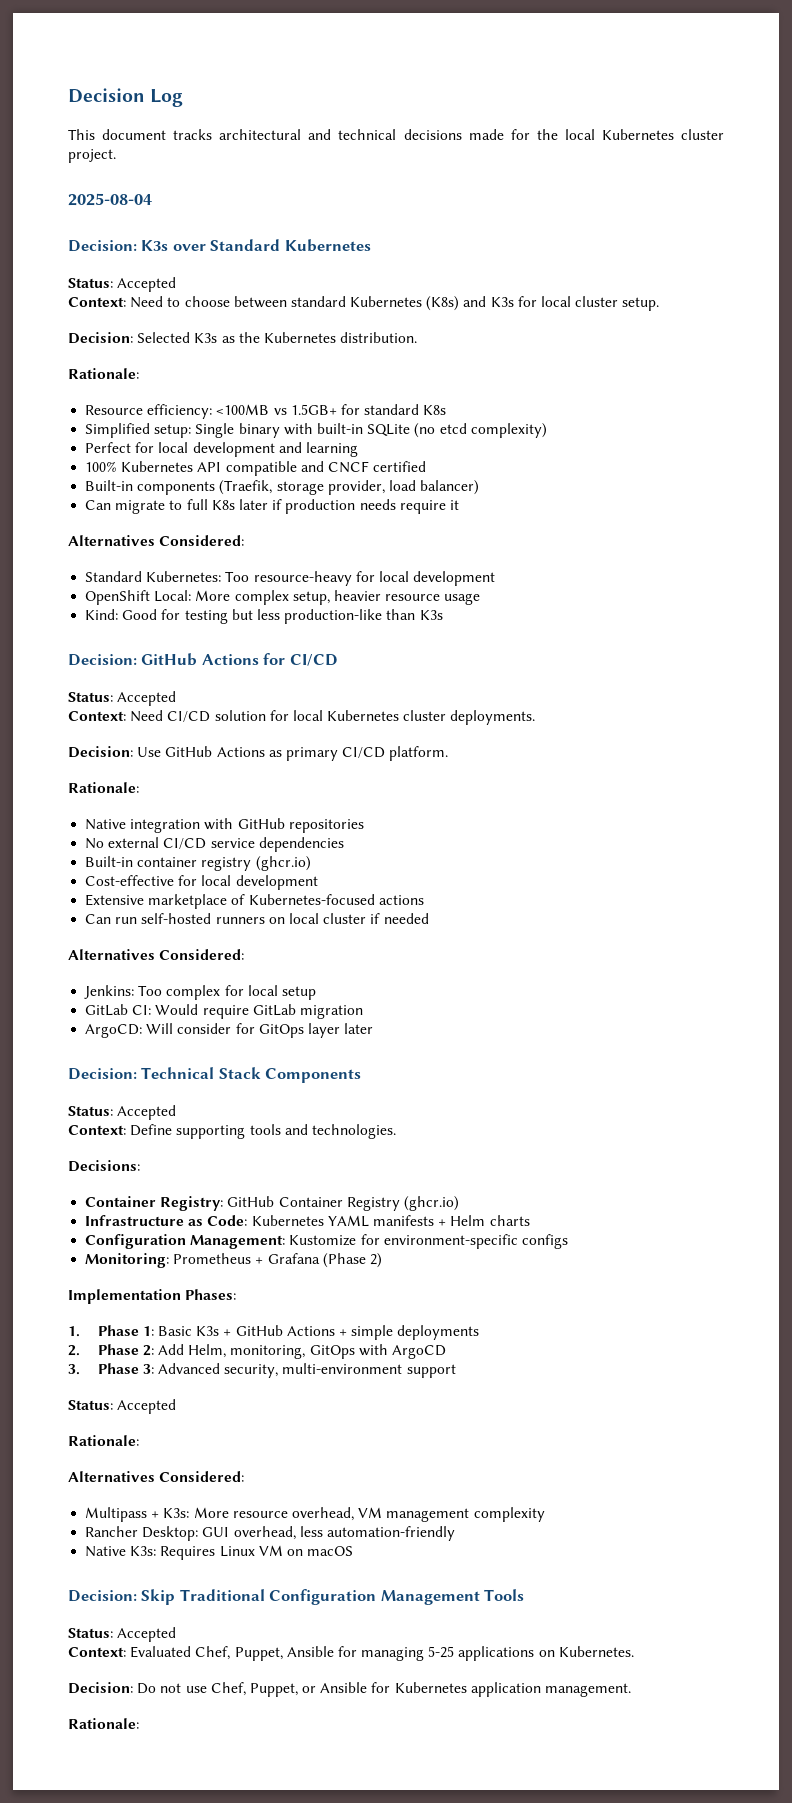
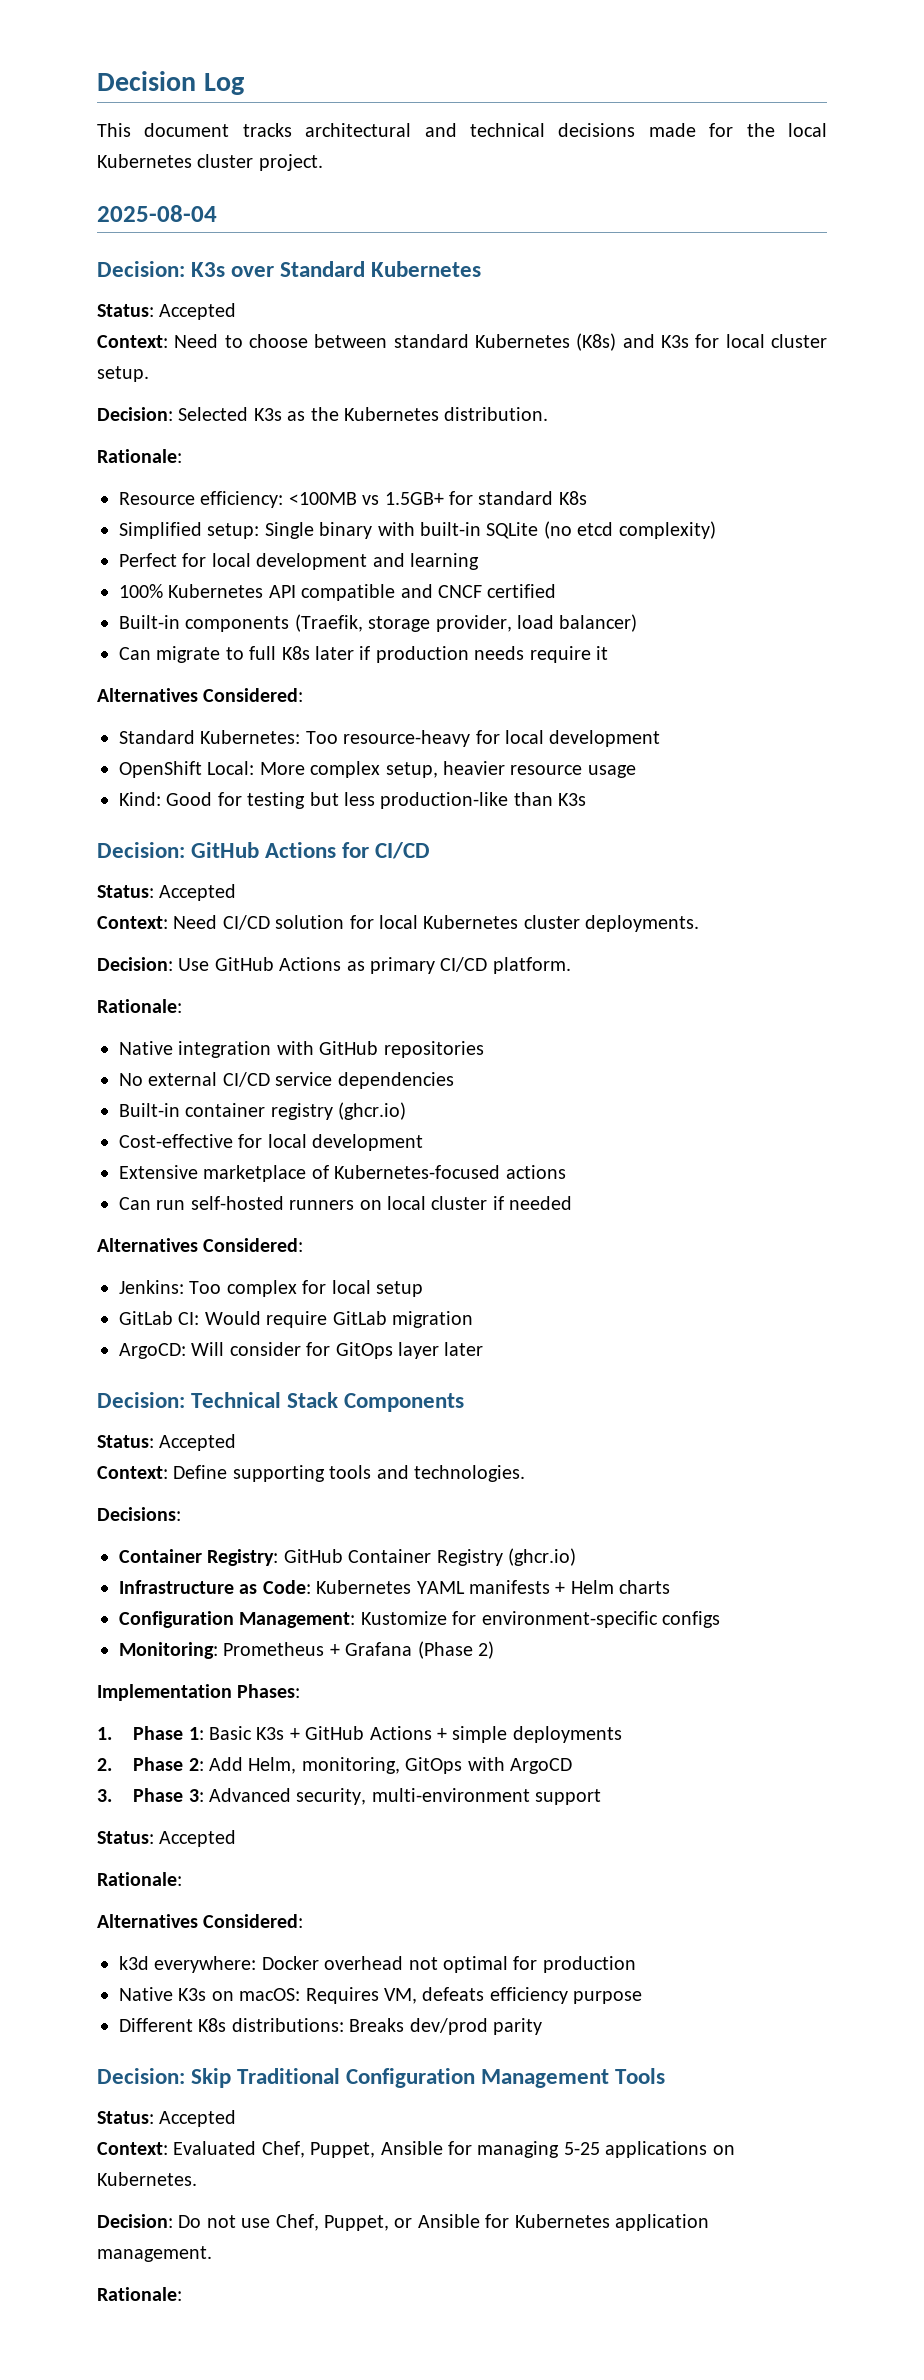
- Multipass + K3s: More resource overhead, VM management complexity
- Rancher Desktop: GUI overhead, less automation-friendly
- Native K3s: Requires Linux VM on macOS
+ k3d everywhere: Docker overhead not optimal for production
+ Native K3s on macOS: Requires VM, defeats efficiency purpose
+ Different K8s distributions: Breaks dev/prod parity

